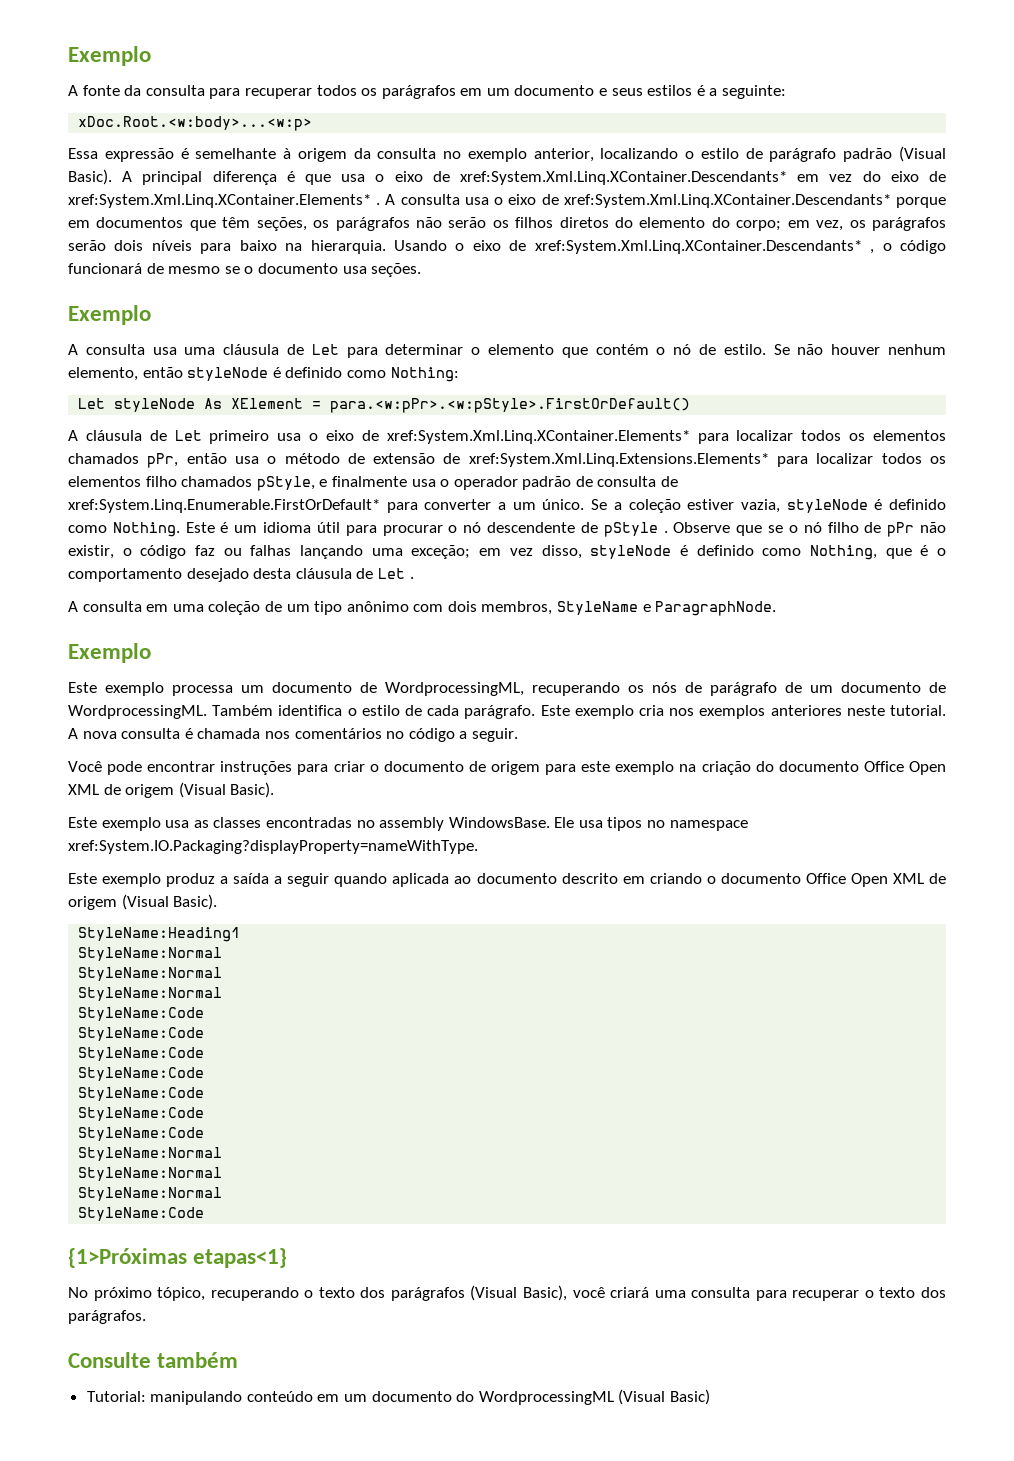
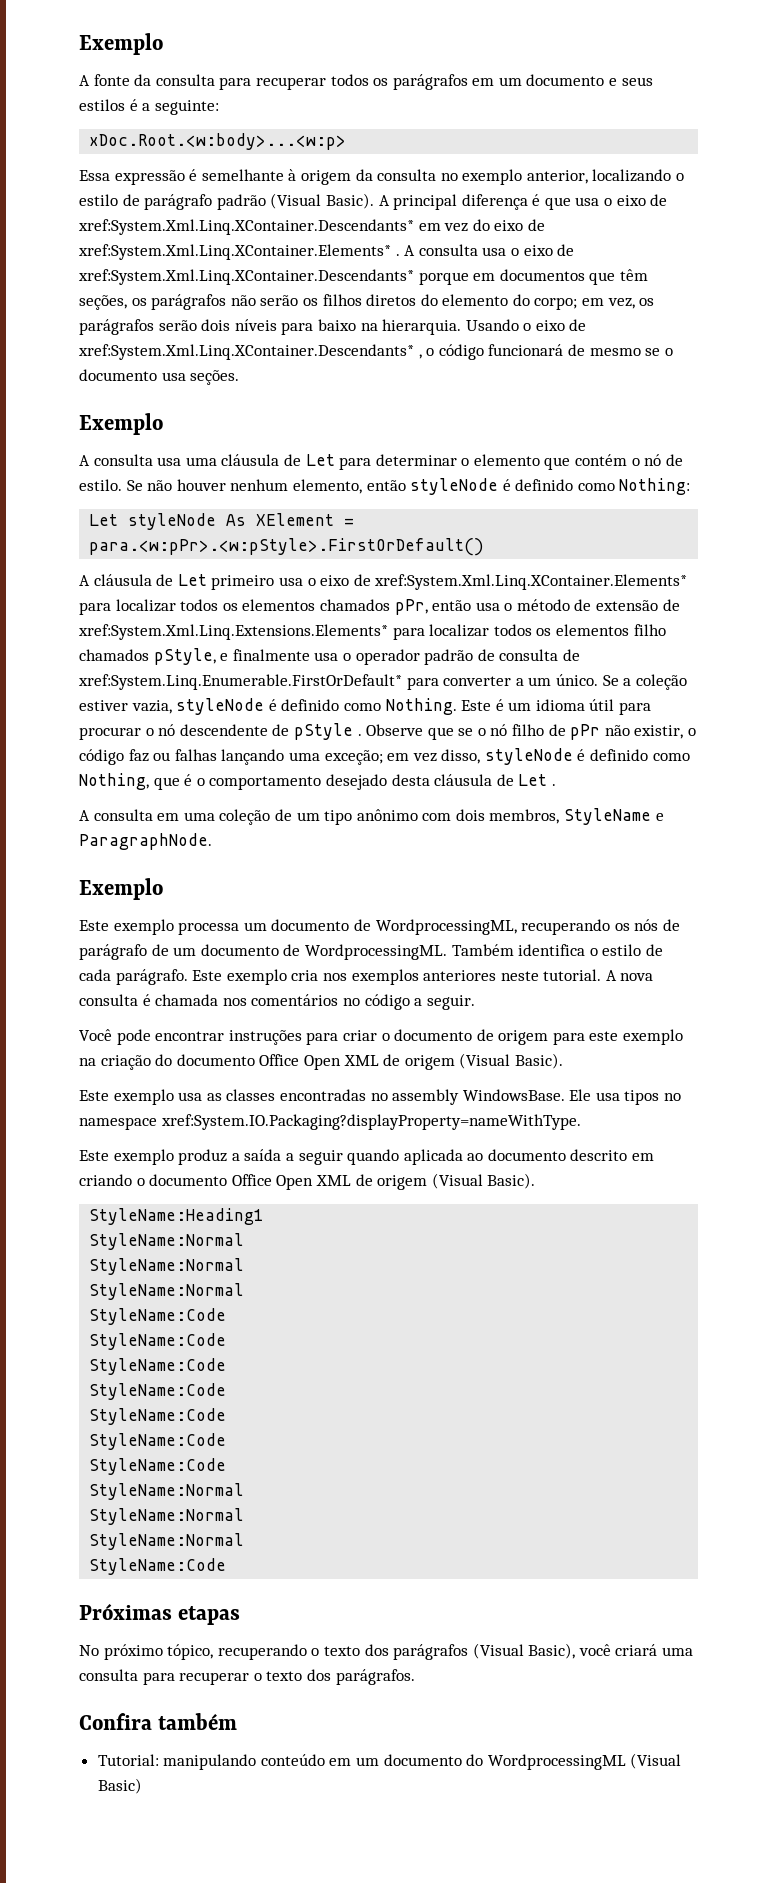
- {1>Próximas etapas<1}
+ Próximas etapas
- Consulte também
+ Confira também

